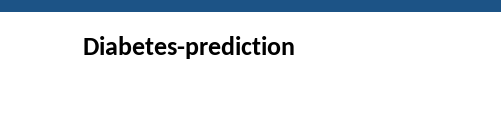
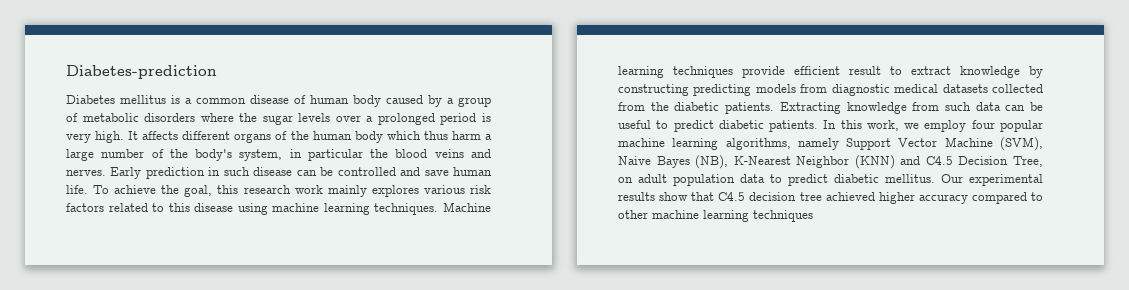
+ Diabetes mellitus is a common disease of human body caused by a group of metabolic disorders where the sugar levels over a prolonged period is very high. It affects different organs of the human body which thus harm a large number of the body's system, in particular the blood veins and nerves. Early prediction in such disease can be controlled and save human life. To achieve the goal, this research work mainly explores various risk factors related to this disease using machine learning techniques. Machine learning techniques provide efficient result to extract knowledge by constructing predicting models from diagnostic medical datasets collected from the diabetic patients. Extracting knowledge from such data can be useful to predict diabetic patients. In this work, we employ four popular machine learning algorithms, namely Support Vector Machine (SVM), Naive Bayes (NB), K-Nearest Neighbor (KNN) and C4.5 Decision Tree, on adult population data to predict diabetic mellitus. Our experimental results show that C4.5 decision tree achieved higher accuracy compared to other machine learning techniques

